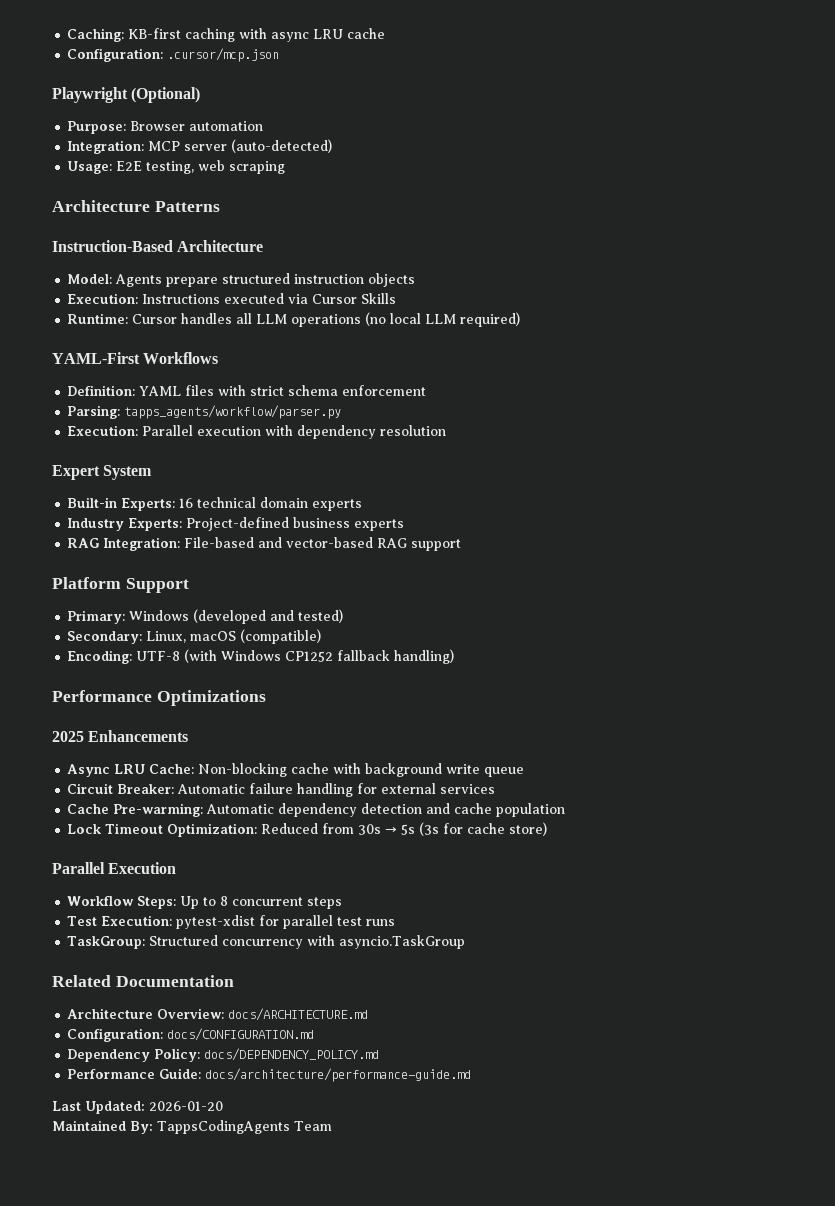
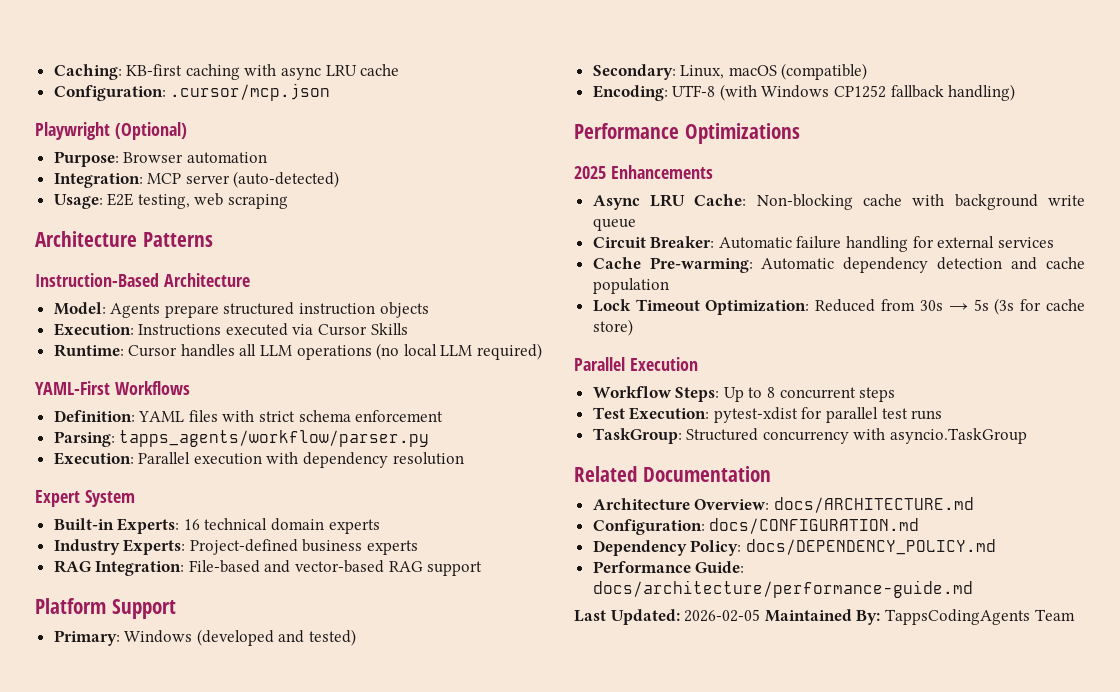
- Last Updated: 2026-01-20
- Maintained By: TappsCodingAgents Team
+ Last Updated: 2026-02-05 Maintained By: TappsCodingAgents Team

